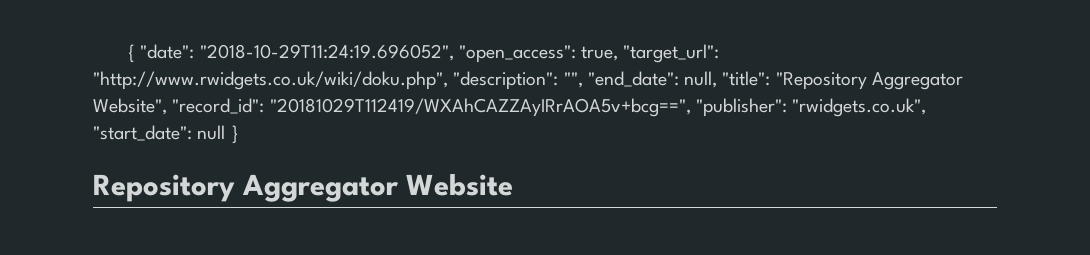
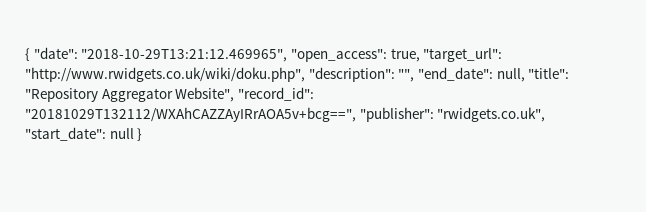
- { "date": "2018-10-29T11:24:19.696052", "open_access": true, "target_url": "http://www.rwidgets.co.uk/wiki/doku.php", "description": "", "end_date": null, "title": "Repository Aggregator Website", "record_id": "20181029T112419/WXAhCAZZAyIRrAOA5v+bcg==", "publisher": "rwidgets.co.uk", "start_date": null }
+ { "date": "2018-10-29T13:21:12.469965", "open_access": true, "target_url": "http://www.rwidgets.co.uk/wiki/doku.php", "description": "", "end_date": null, "title": "Repository Aggregator Website", "record_id": "20181029T132112/WXAhCAZZAyIRrAOA5v+bcg==", "publisher": "rwidgets.co.uk", "start_date": null }
- Repository Aggregator Website

